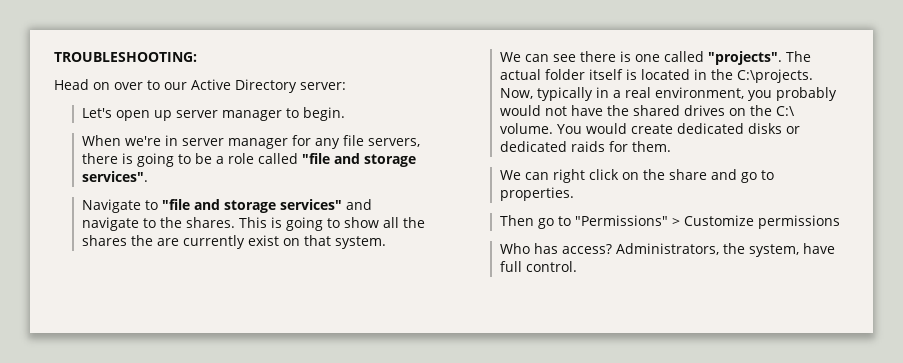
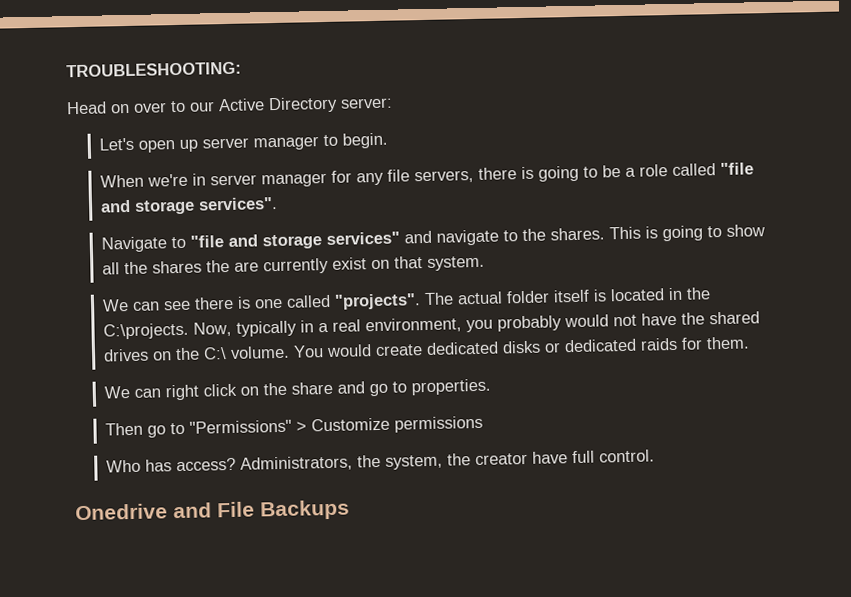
- Administrators, the system, have full control.
+ Administrators, the system, the creator have full control.
+ Onedrive and File Backups

